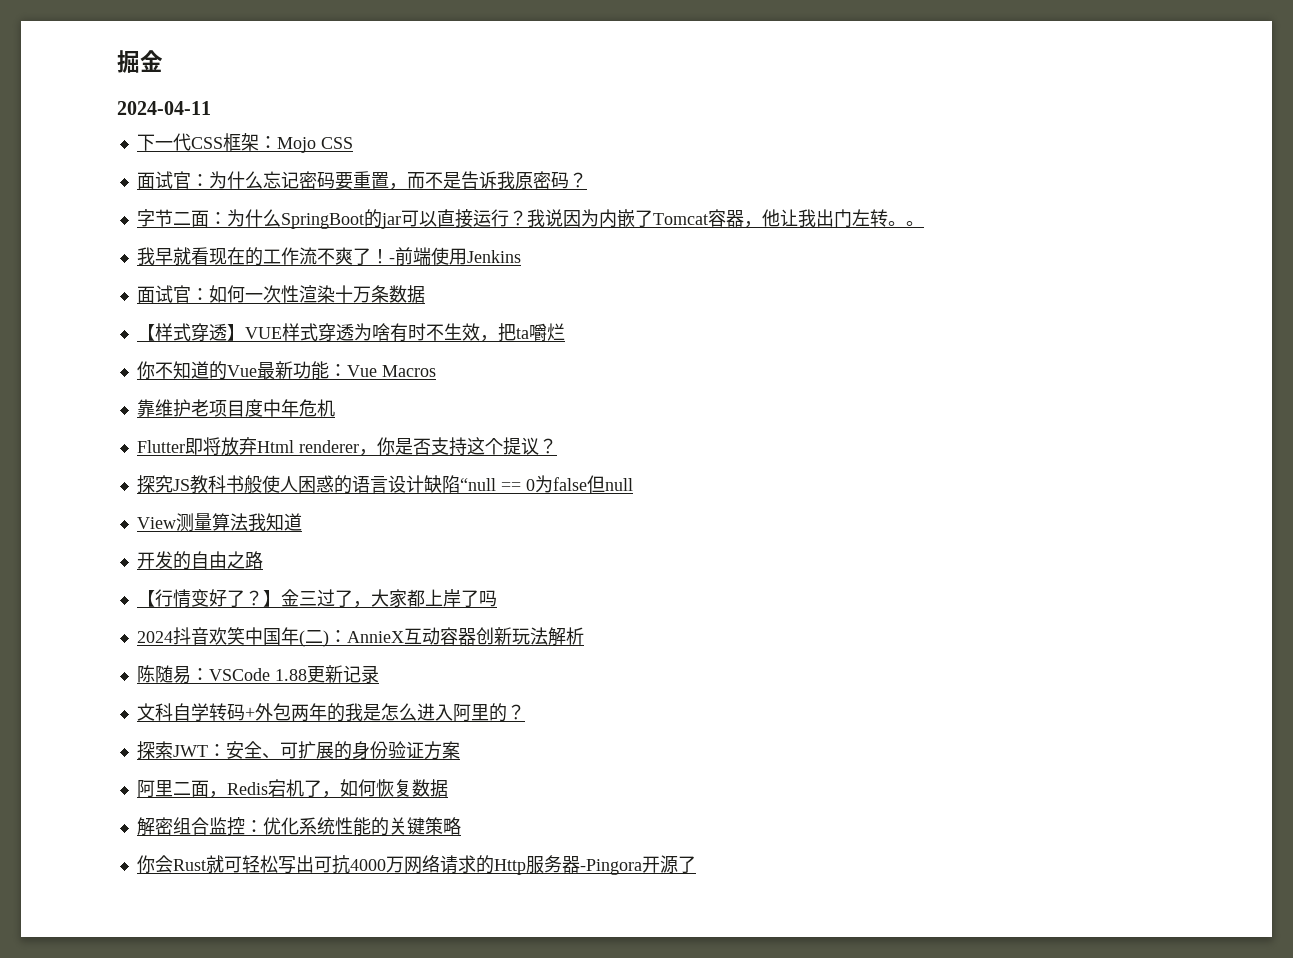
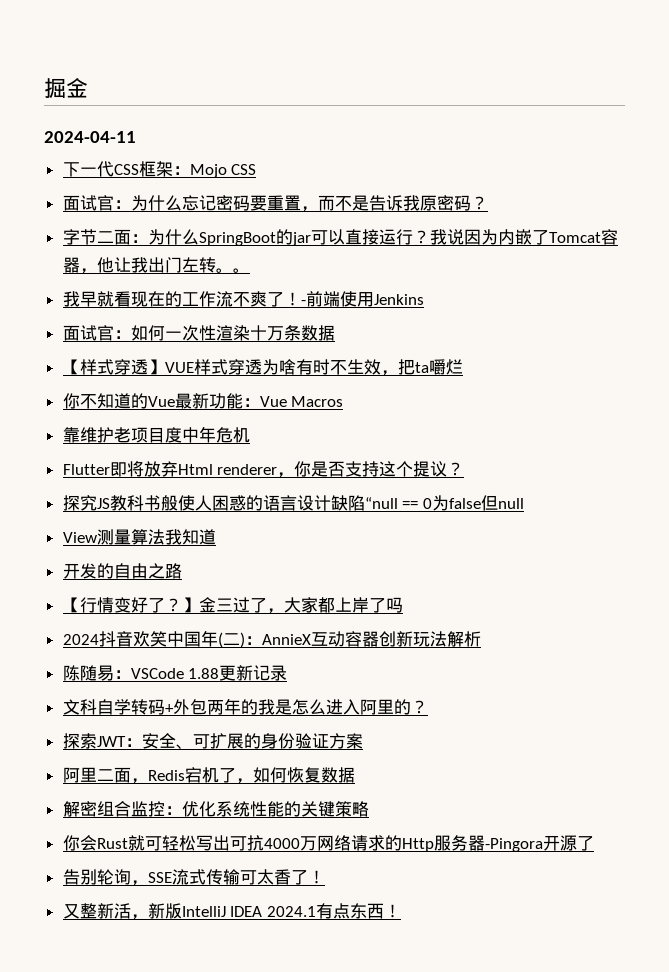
+ 告别轮询，SSE流式传输可太香了！
+ 又整新活，新版IntelliJ IDEA 2024.1有点东西！

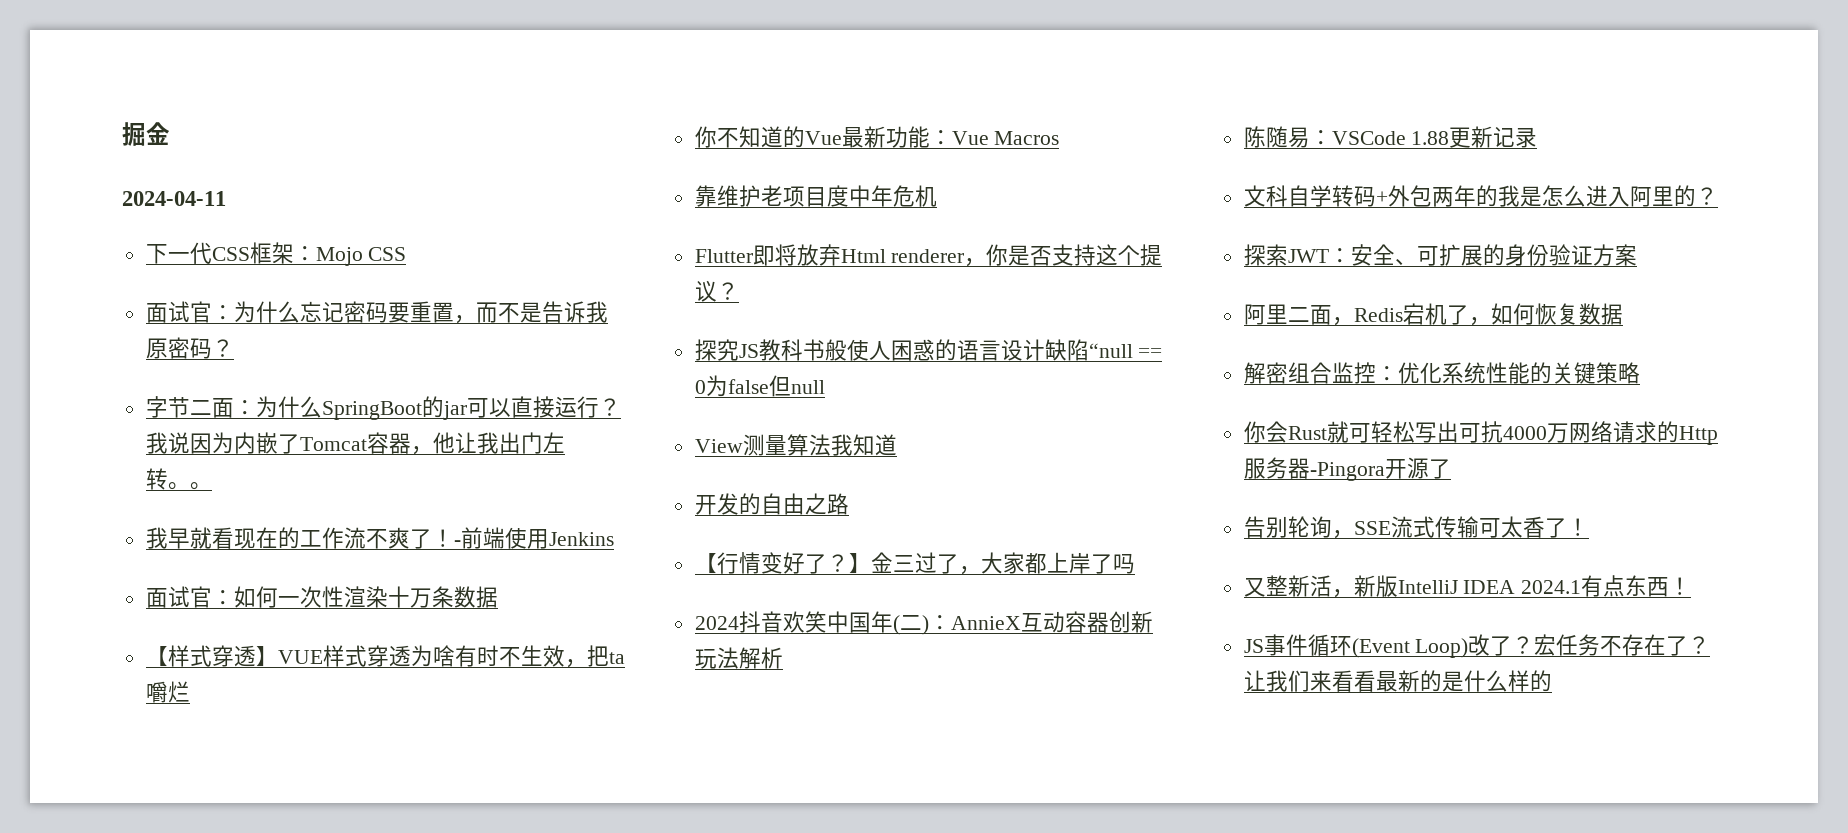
+ JS事件循环(Event Loop)改了？宏任务不存在了？让我们来看看最新的是什么样的

